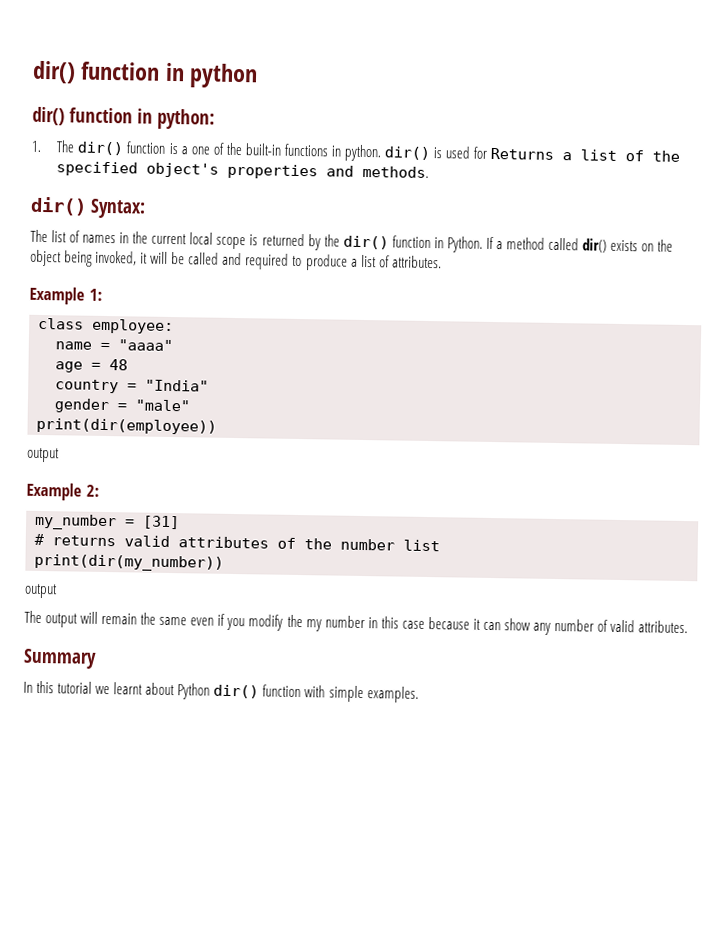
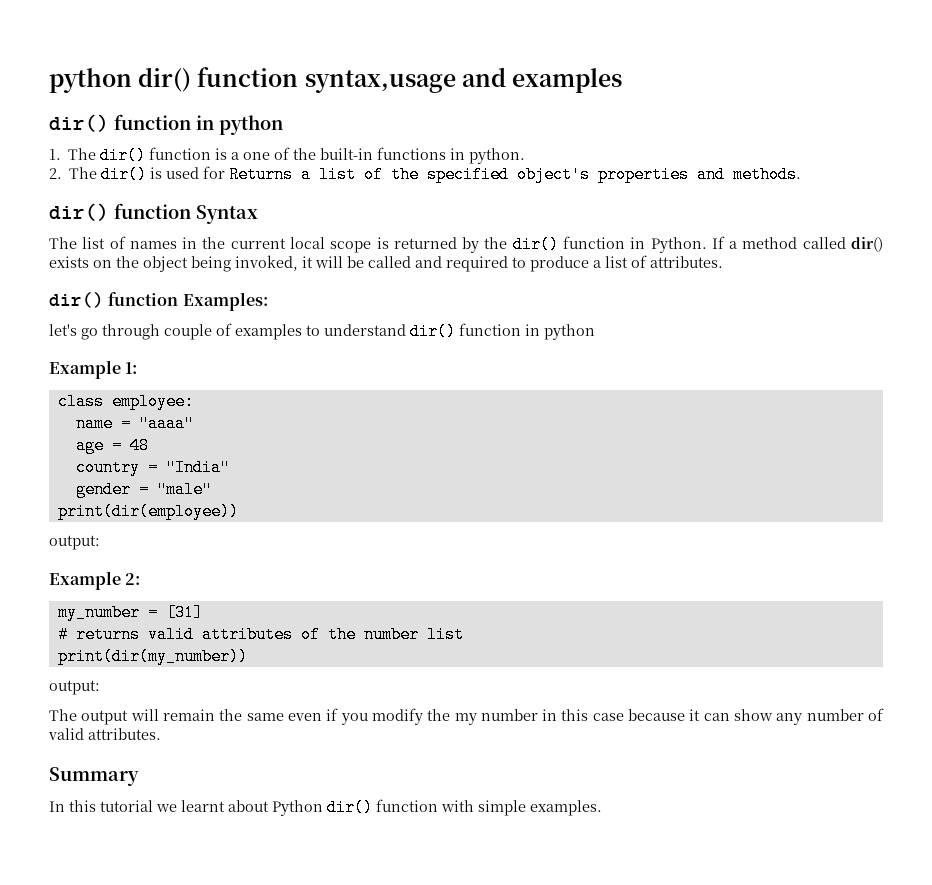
+ python dir() function syntax,usage and examples
  dir() function in python
- dir() function in python:
- 1. The dir() function is a one of the built-in functions in python. dir() is used for Returns a list of the specified object's properties and methods.
+ 1. The dir() function is a one of the built-in functions in python.
+ 2. The dir() is used for Returns a list of the specified object's properties and methods.
- dir() Syntax:
+ dir() function Syntax
+ dir() function Examples:
+ let's go through couple of examples to understand dir() function in python
  print(dir(employee))
- output
+ output:
  print(dir(my_number))
- output
+ output:

